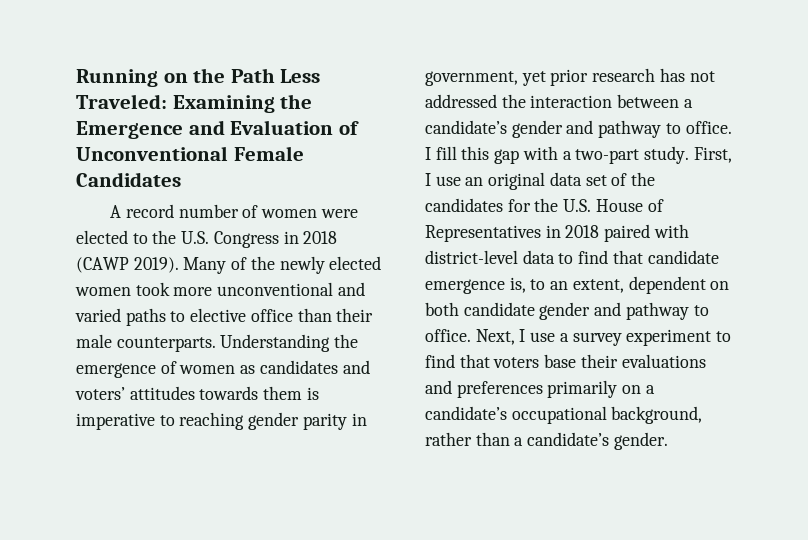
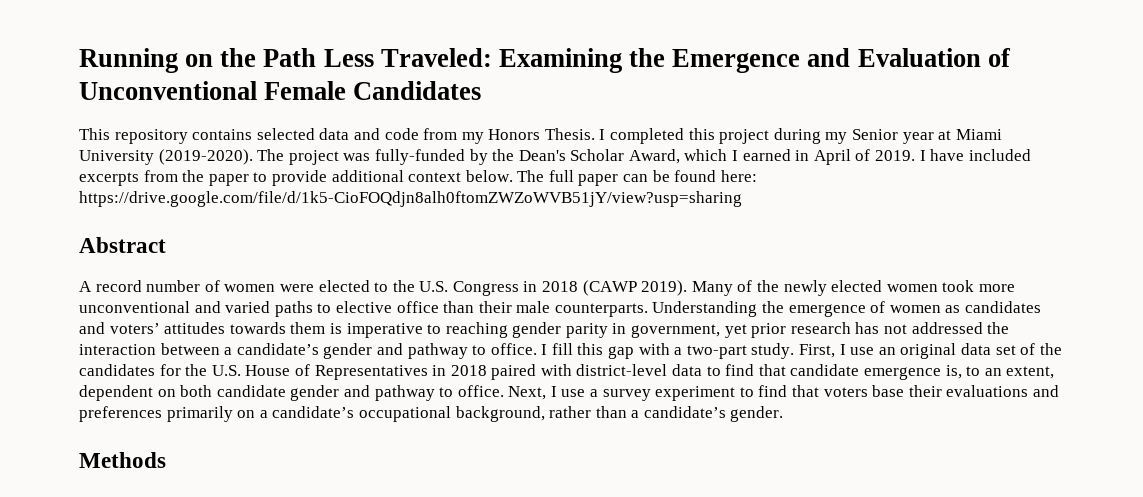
+ This repository contains selected data and code from my Honors Thesis. I completed this project during my Senior year at Miami University (2019-2020). The project was fully-funded by the Dean's Scholar Award, which I earned in April of 2019. I have included excerpts from the paper to provide additional context below. The full paper can be found here: https://drive.google.com/file/d/1k5-CioFOQdjn8alh0ftomZWZoWVB51jY/view?usp=sharing
+ Abstract
+ Methods

